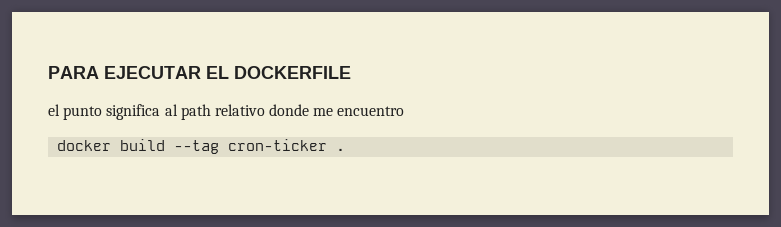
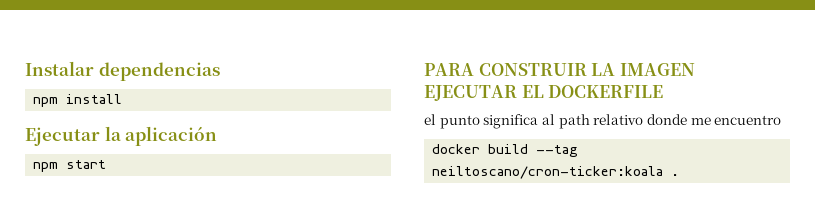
- PARA EJECUTAR EL DOCKERFILE
+ Instalar dependencias
+ npm install
+ Ejecutar la aplicación
+ npm start
+ PARA CONSTRUIR LA IMAGEN EJECUTAR EL DOCKERFILE
- docker build --tag cron-ticker .
+ docker build --tag neiltoscano/cron-ticker:koala .

